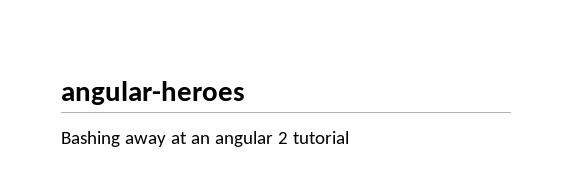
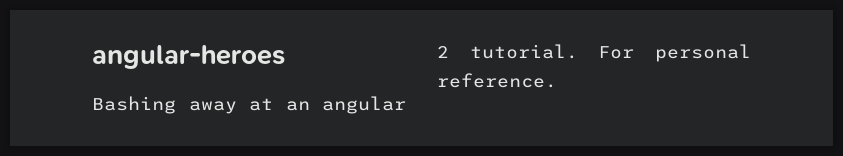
- Bashing away at an angular 2 tutorial
+ Bashing away at an angular 2 tutorial. For personal reference.

